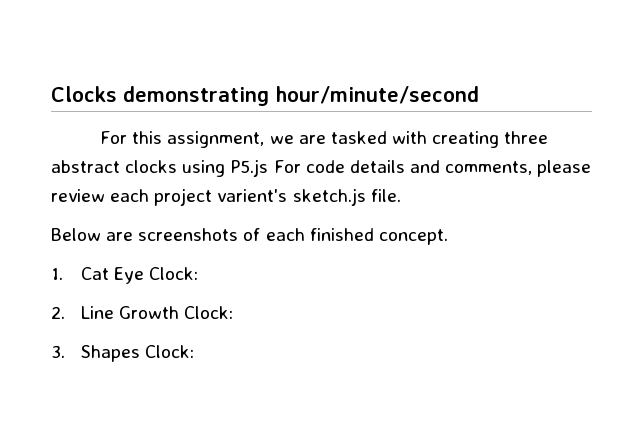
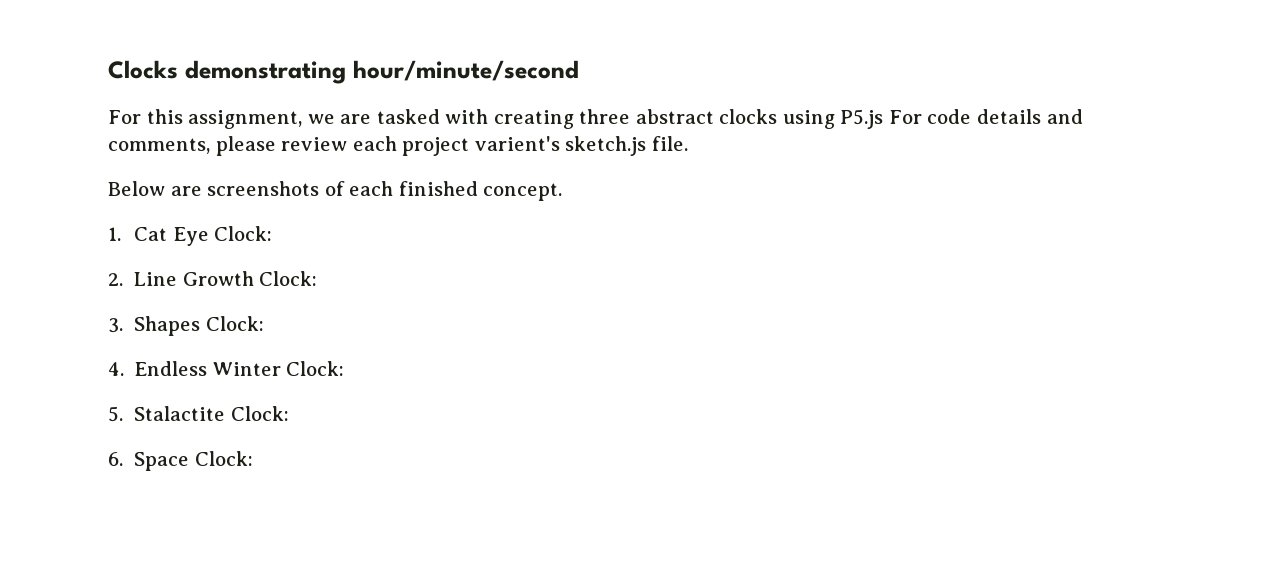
+ 4. Endless Winter Clock:
+ 5. Stalactite Clock:
+ 6. Space Clock:

